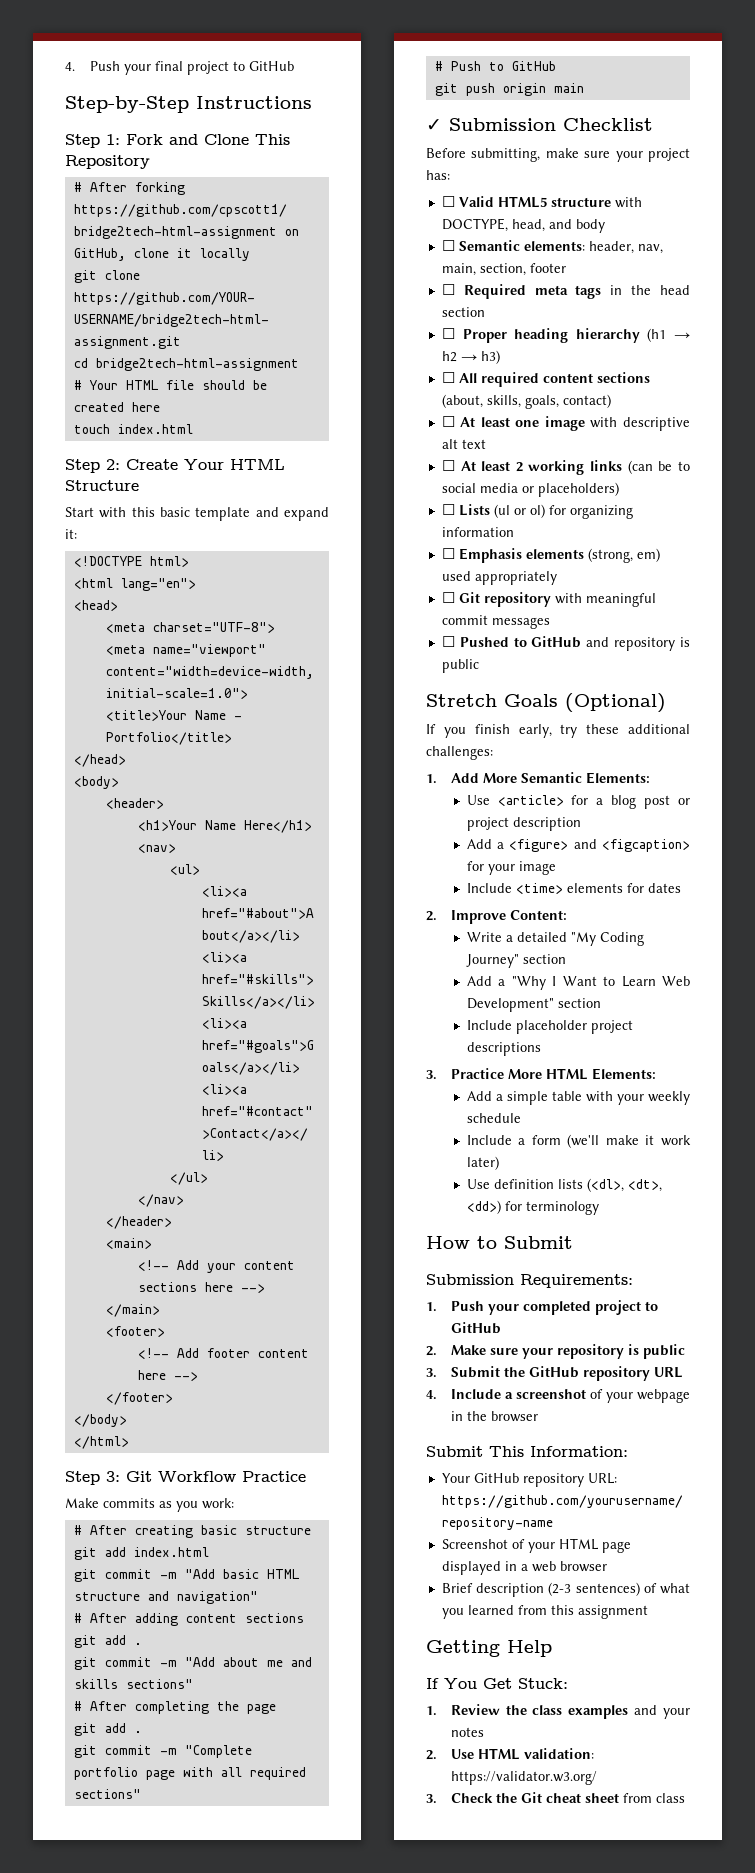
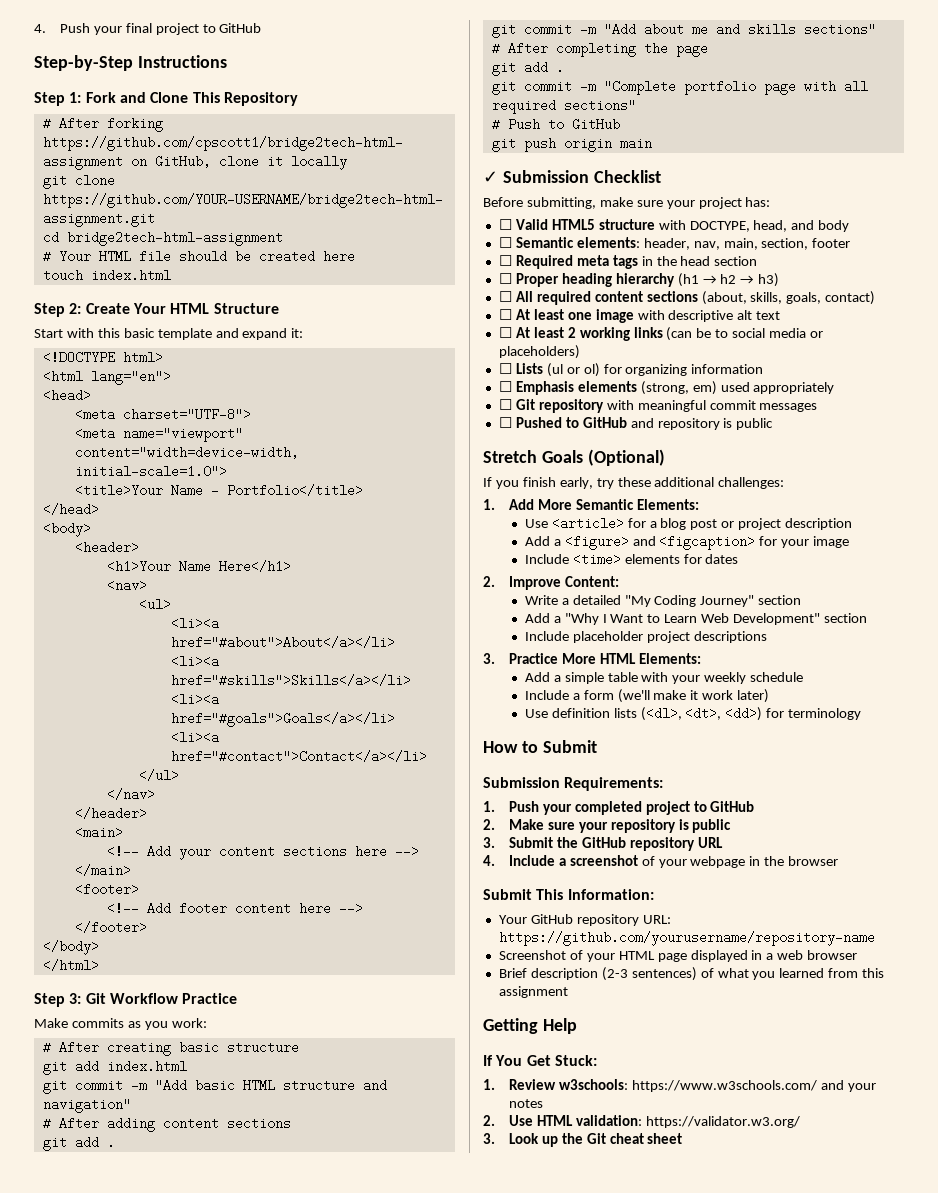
- 1. Review the class examples and your notes
+ 1. Review w3schools: https://www.w3schools.com/ and your notes
- 3. Check the Git cheat sheet from class
+ 3. Look up the Git cheat sheet

